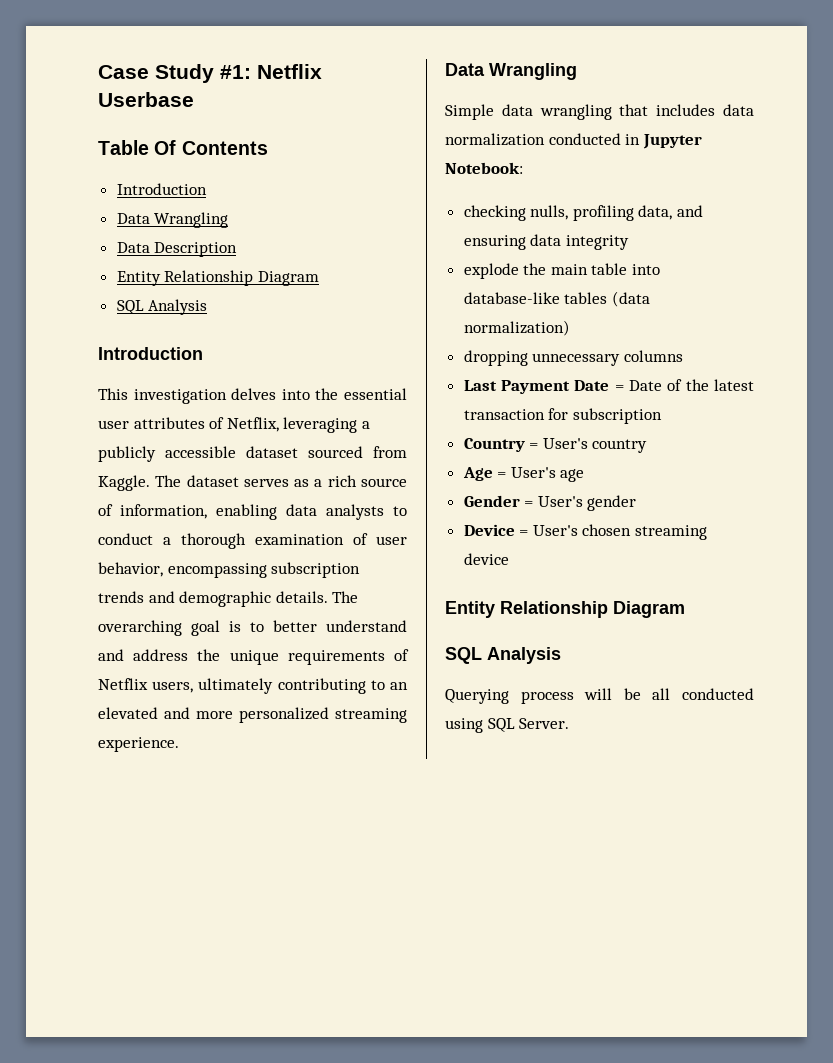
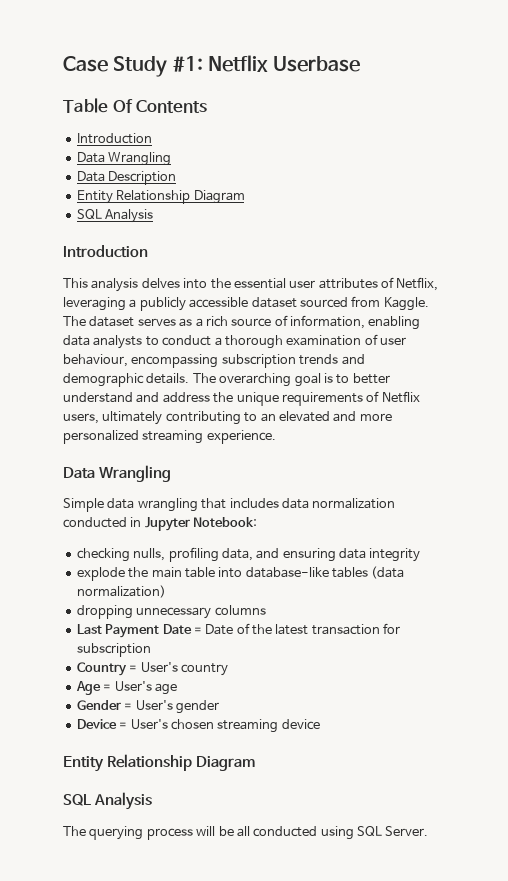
- This investigation delves into the essential user attributes of Netflix, leveraging a publicly accessible dataset sourced from Kaggle.
+ This analysis delves into the essential user attributes of Netflix, leveraging a publicly accessible dataset sourced from Kaggle.
- The dataset serves as a rich source of information, enabling data analysts to conduct a thorough examination of user behavior, encompassing subscription trends and demographic details.
+ The dataset serves as a rich source of information, enabling data analysts to conduct a thorough examination of user behaviour, encompassing subscription trends and demographic details.
- Querying process will be all conducted using SQL Server.
+ The querying process will be all conducted using SQL Server.

